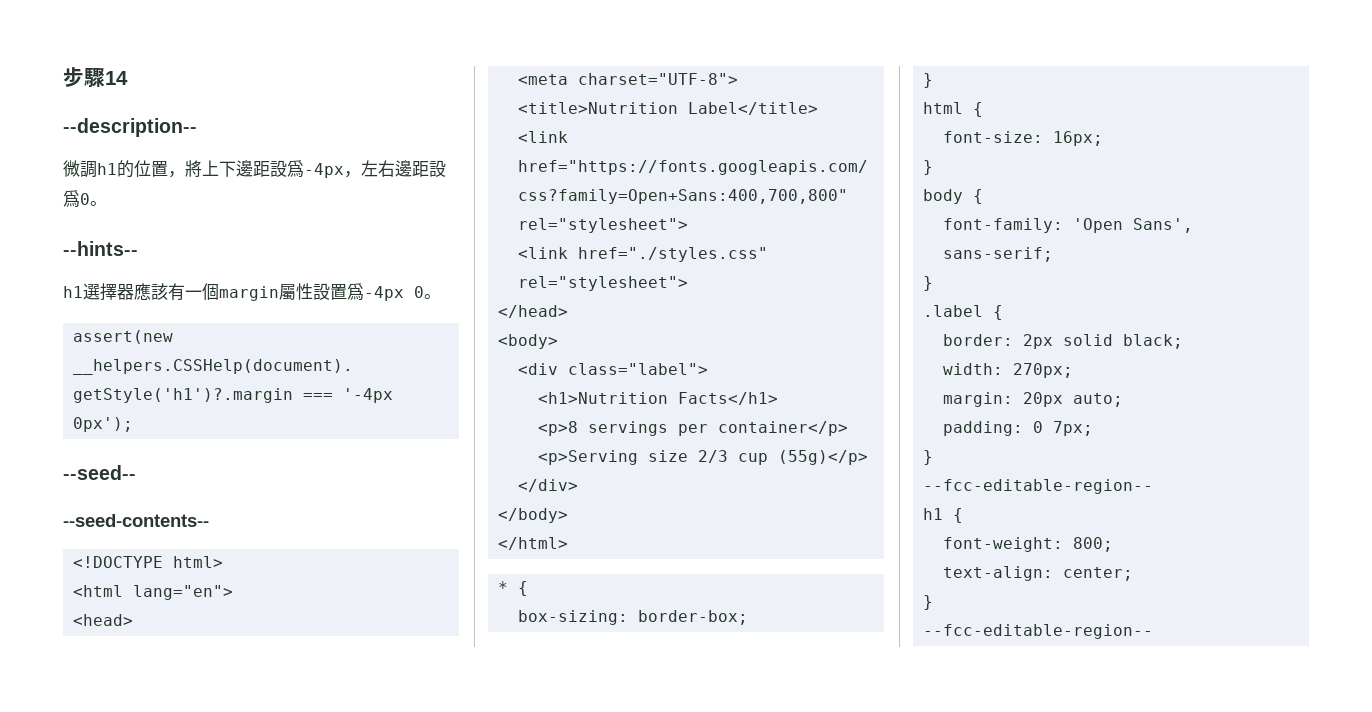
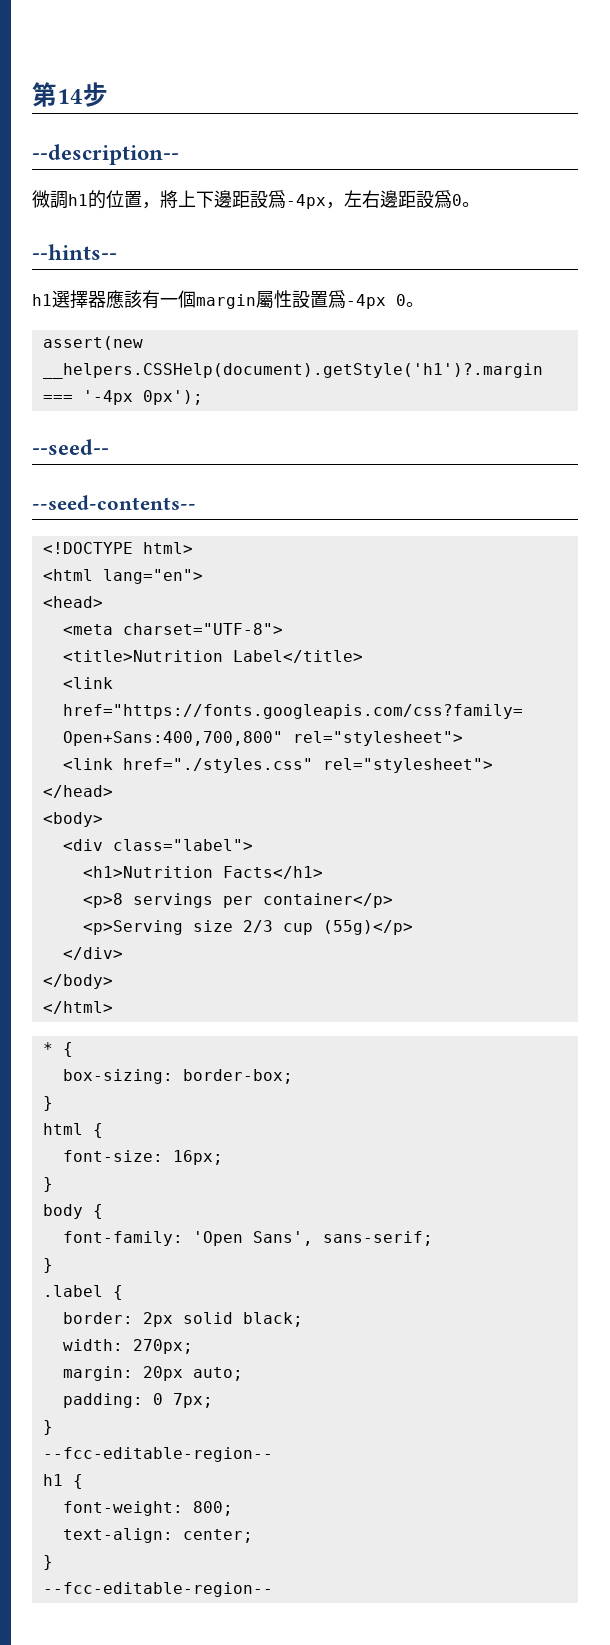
- 步驟14
+ 第14步

